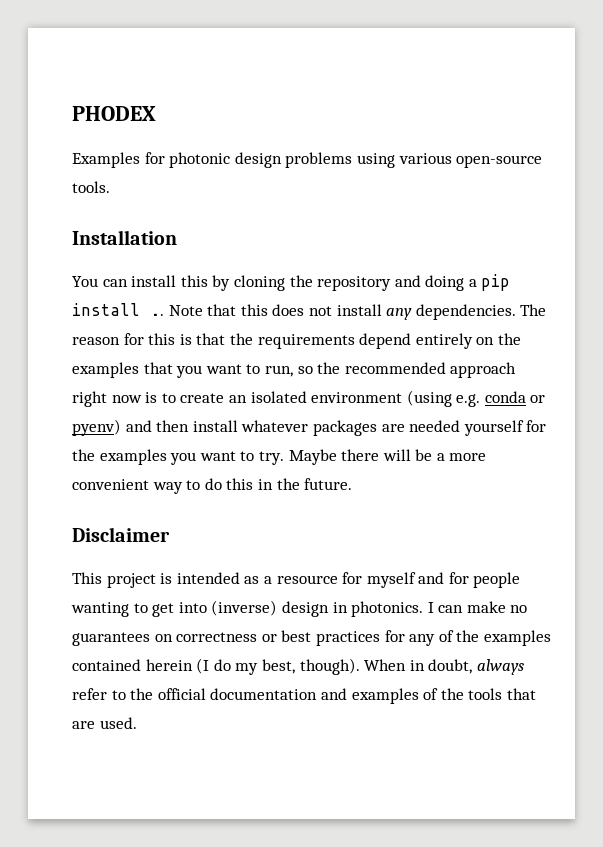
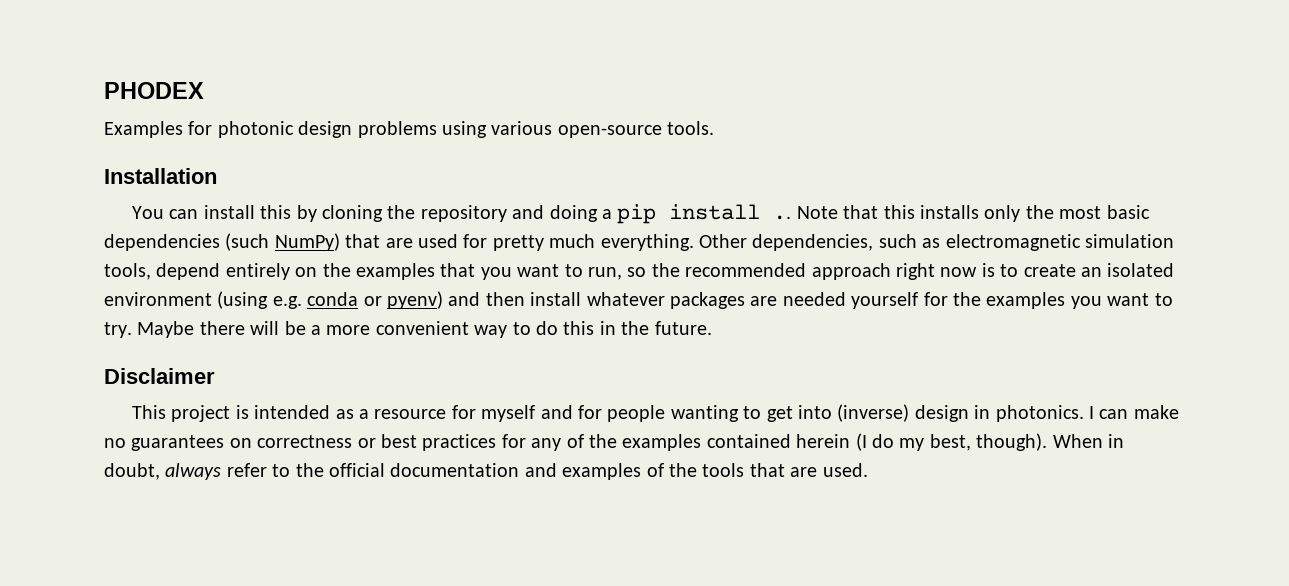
- Note that this does not install any dependencies. The reason for this is that the requirements depend entirely on the examples that you want to run, so the recommended approach right now is to create an isolated environment (using e.g. conda or pyenv) and then install whatever packages are needed yourself for the examples you want to try.
+ Note that this installs only the most basic dependencies (such NumPy) that are used for pretty much everything. Other dependencies, such as electromagnetic simulation tools, depend entirely on the examples that you want to run, so the recommended approach right now is to create an isolated environment (using e.g. conda or pyenv) and then install whatever packages are needed yourself for the examples you want to try.

